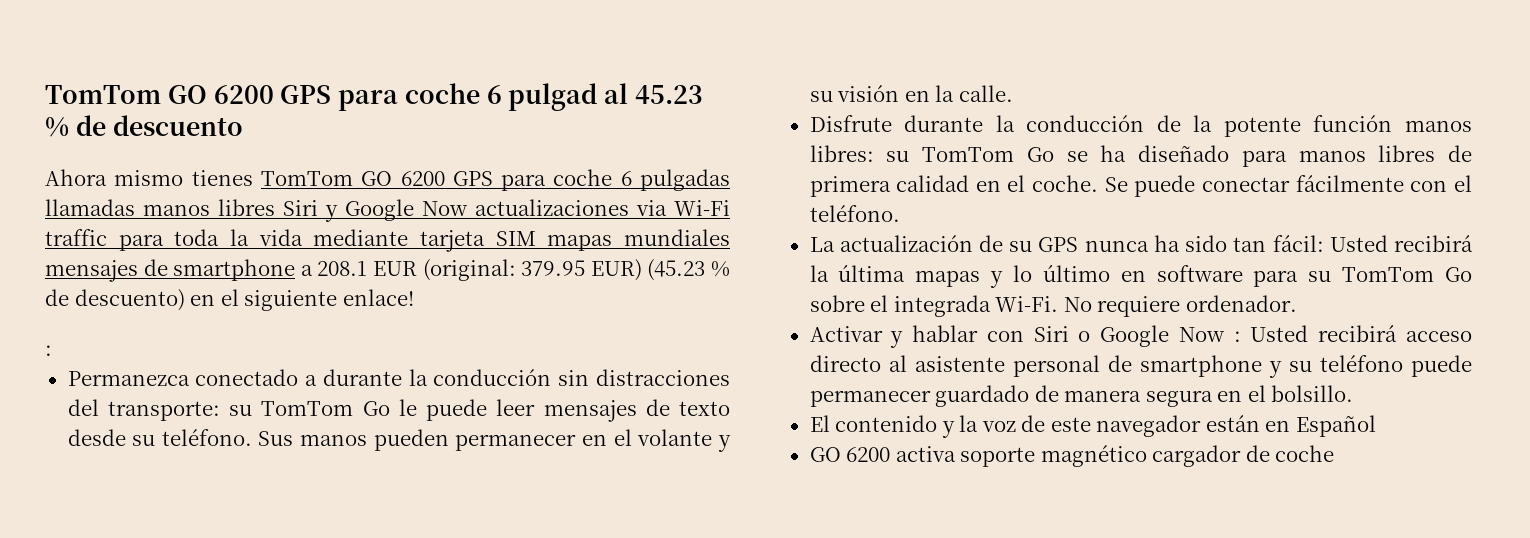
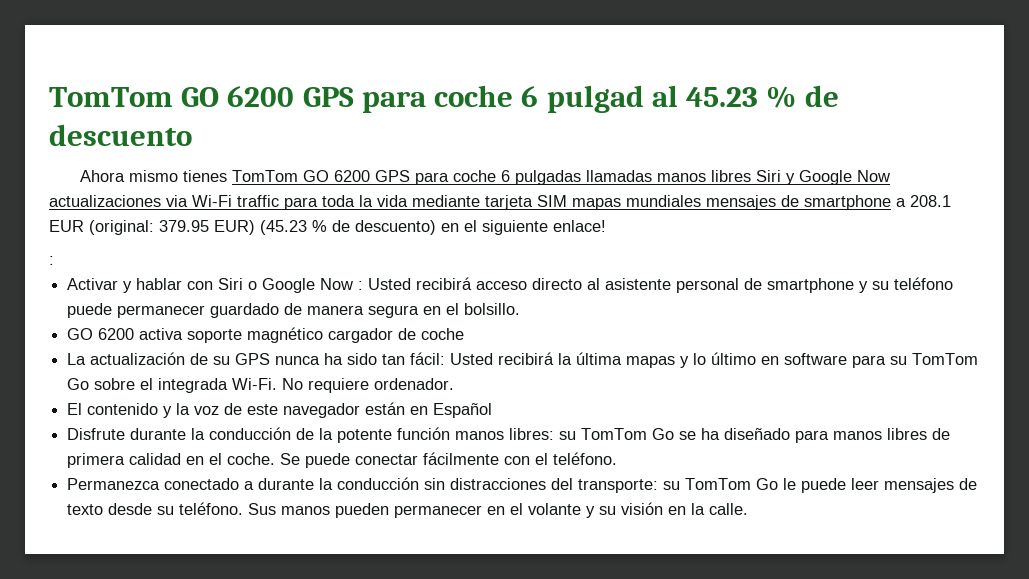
+ Activar y hablar con Siri o Google Now : Usted recibirá acceso directo al asistente personal de smartphone y su teléfono puede permanecer guardado de manera segura en el bolsillo.
+ GO 6200 activa soporte magnético cargador de coche
+ La actualización de su GPS nunca ha sido tan fácil: Usted recibirá la última mapas y lo último en software para su TomTom Go sobre el integrada Wi-Fi. No requiere ordenador.
+ El contenido y la voz de este navegador están en Español
+ Disfrute durante la conducción de la potente función manos libres: su TomTom Go se ha diseñado para manos libres de primera calidad en el coche. Se puede conectar fácilmente con el teléfono.
- Disfrute durante la conducción de la potente función manos libres: su TomTom Go se ha diseñado para manos libres de primera calidad en el coche. Se puede conectar fácilmente con el teléfono.
- La actualización de su GPS nunca ha sido tan fácil: Usted recibirá la última mapas y lo último en software para su TomTom Go sobre el integrada Wi-Fi. No requiere ordenador.
- Activar y hablar con Siri o Google Now : Usted recibirá acceso directo al asistente personal de smartphone y su teléfono puede permanecer guardado de manera segura en el bolsillo.
- El contenido y la voz de este navegador están en Español
- GO 6200 activa soporte magnético cargador de coche

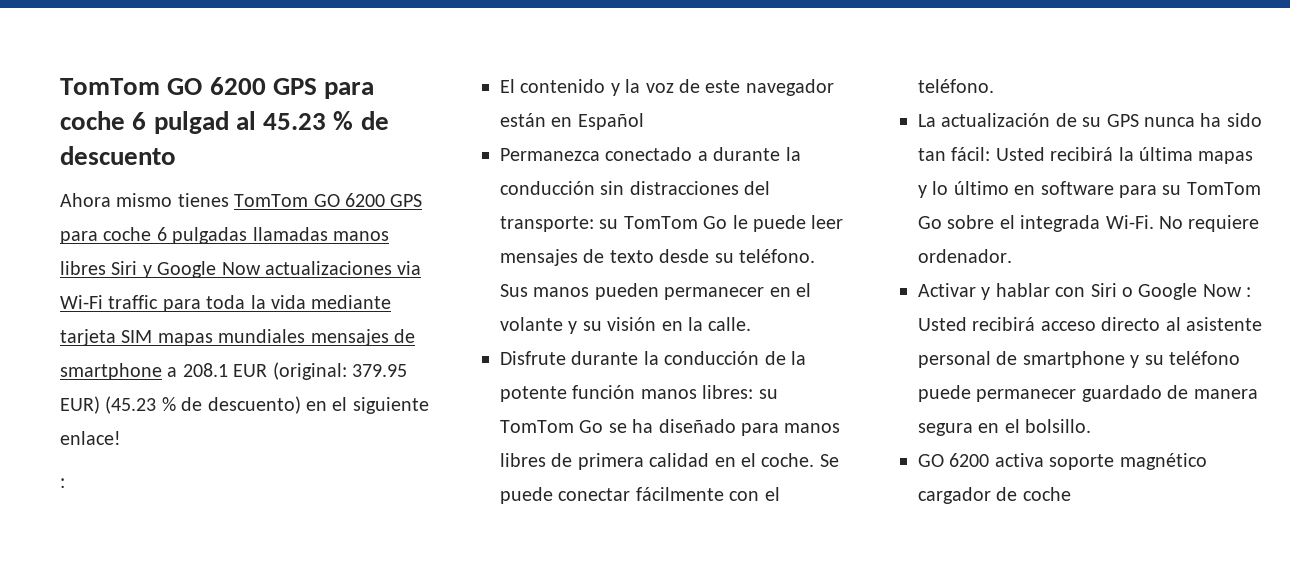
+ El contenido y la voz de este navegador están en Español
+ Permanezca conectado a durante la conducción sin distracciones del transporte: su TomTom Go le puede leer mensajes de texto desde su teléfono. Sus manos pueden permanecer en el volante y su visión en la calle.
+ Disfrute durante la conducción de la potente función manos libres: su TomTom Go se ha diseñado para manos libres de primera calidad en el coche. Se puede conectar fácilmente con el teléfono.
+ La actualización de su GPS nunca ha sido tan fácil: Usted recibirá la última mapas y lo último en software para su TomTom Go sobre el integrada Wi-Fi. No requiere ordenador.
- La actualización de su GPS nunca ha sido tan fácil: Usted recibirá la última mapas y lo último en software para su TomTom Go sobre el integrada Wi-Fi. No requiere ordenador.
- El contenido y la voz de este navegador están en Español
- Disfrute durante la conducción de la potente función manos libres: su TomTom Go se ha diseñado para manos libres de primera calidad en el coche. Se puede conectar fácilmente con el teléfono.
- Permanezca conectado a durante la conducción sin distracciones del transporte: su TomTom Go le puede leer mensajes de texto desde su teléfono. Sus manos pueden permanecer en el volante y su visión en la calle.

